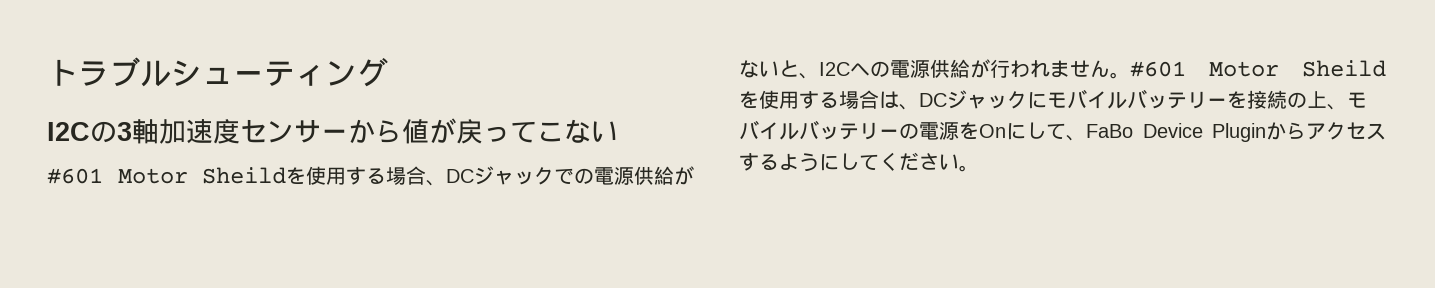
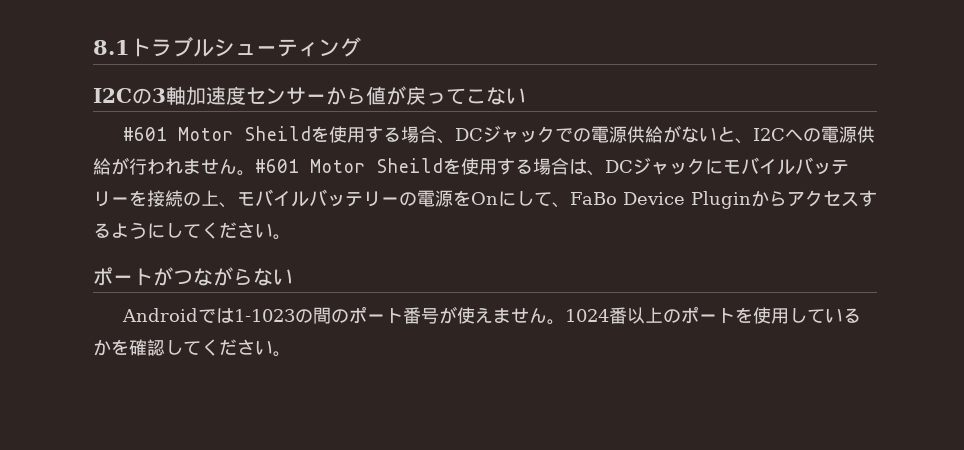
- トラブルシューティング
+ 8.1トラブルシューティング
+ ポートがつながらない
+ Androidでは1-1023の間のポート番号が使えません。1024番以上のポートを使用しているかを確認してください。

